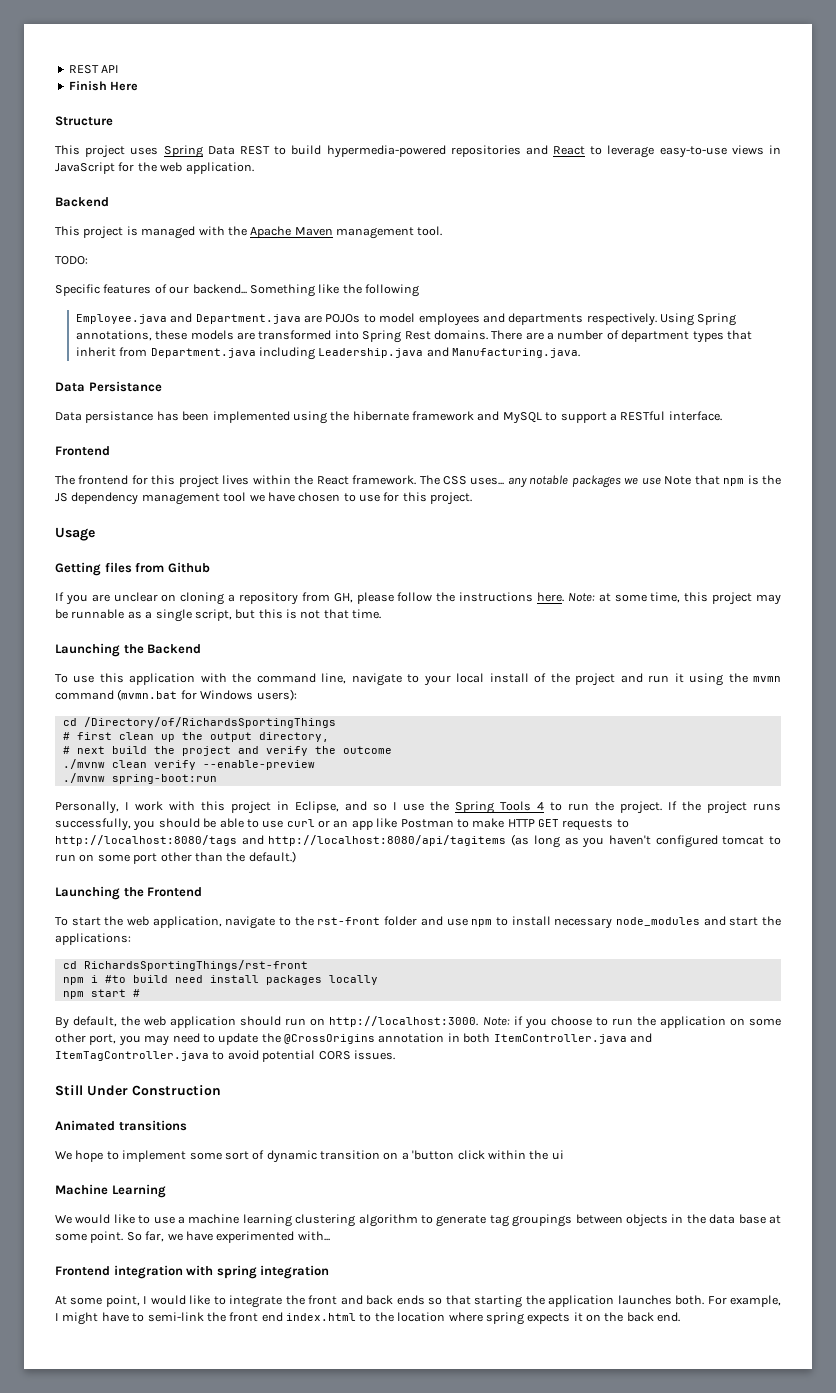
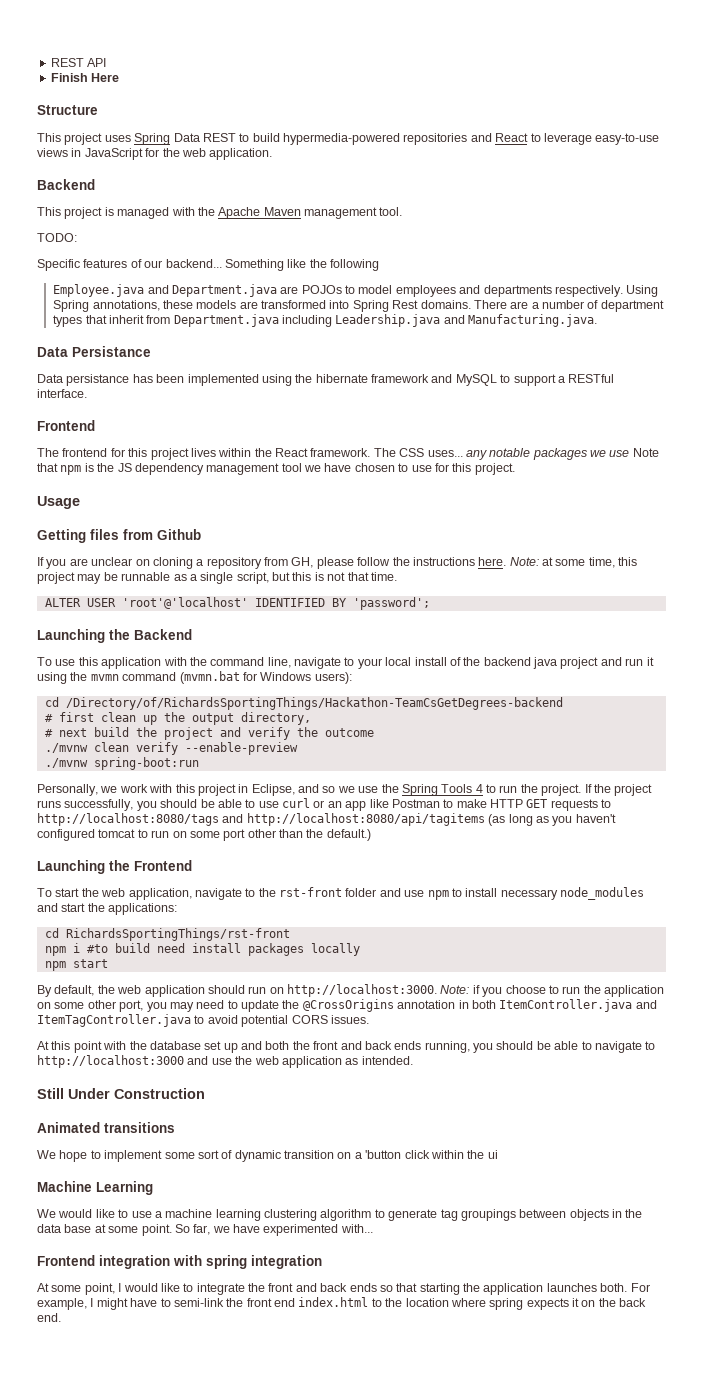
+ ALTER USER 'root'@'localhost' IDENTIFIED BY 'password';
- To use this application with the command line, navigate to your local install of the project and run it using the mvmn command (mvmn.bat for Windows users):
+ To use this application with the command line, navigate to your local install of the backend java project and run it using the mvmn command (mvmn.bat for Windows users):
- cd /Directory/of/RichardsSportingThings
+ cd /Directory/of/RichardsSportingThings/Hackathon-TeamCsGetDegrees-backend
- Personally, I work with this project in Eclipse, and so I use the Spring Tools 4 to run the project.
+ Personally, we work with this project in Eclipse, and so we use the Spring Tools 4 to run the project.
- npm start #
+ npm start
+ At this point with the database set up and both the front and back ends running, you should be able to navigate to http://localhost:3000 and use the web application as intended.

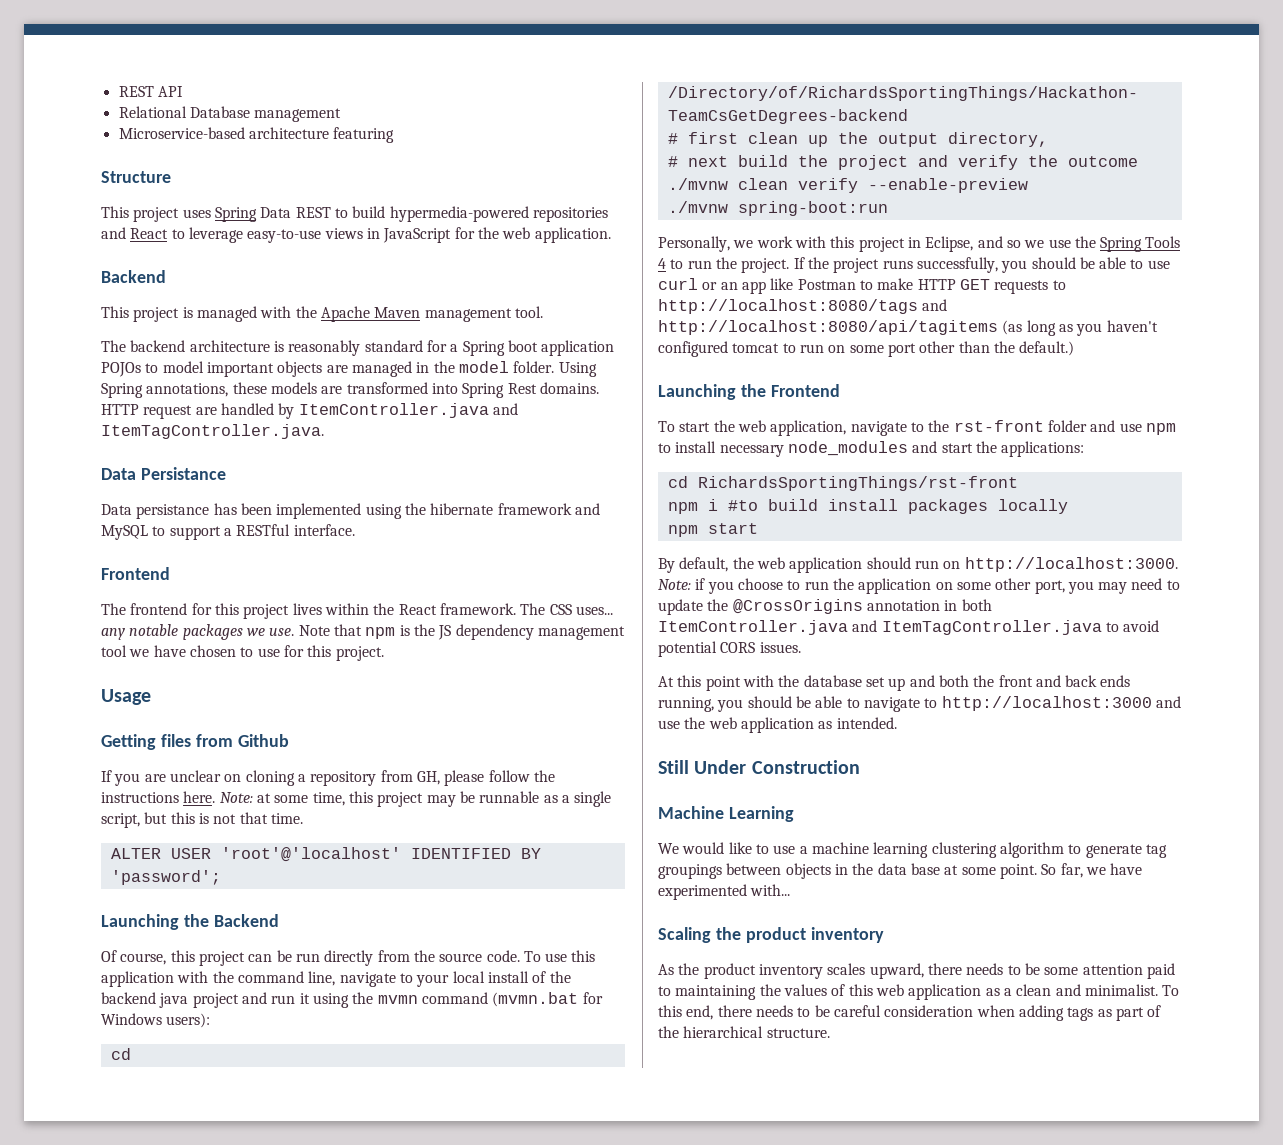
- Finish Here
+ Relational Database management
+ Microservice-based architecture featuring
- TODO:
- Specific features of our backend... Something like the following
- Employee.java and Department.java are POJOs to model employees and departments respectively.
+ The backend architecture is reasonably standard for a Spring boot application POJOs to model important objects are managed in the model folder.
- There are a number of department types that inherit from Department.java including Leadership.java and Manufacturing.java.
+ HTTP request are handled by ItemController.java and ItemTagController.java.
- The CSS uses... any notable packages we use Note that npm is the JS dependency management tool we have chosen to use for this project.
+ The CSS uses... any notable packages we use. Note that npm is the JS dependency management tool we have chosen to use for this project.
+ Of course, this project can be run directly from the source code.
- npm i #to build need install packages locally
+ npm i #to build install packages locally
- Animated transitions
- We hope to implement some sort of dynamic transition on a 'button click within the ui
- Frontend integration with spring integration
- At some point, I would like to integrate the front and back ends so that starting the application launches both. For example, I might have to semi-link the front end index.html to the location where spring expects it on the back end.
+ Scaling the product inventory
+ As the product inventory scales upward, there needs to be some attention paid to maintaining the values of this web application as a clean and minimalist. To this end, there needs to be careful consideration when adding tags as part of the hierarchical structure.

